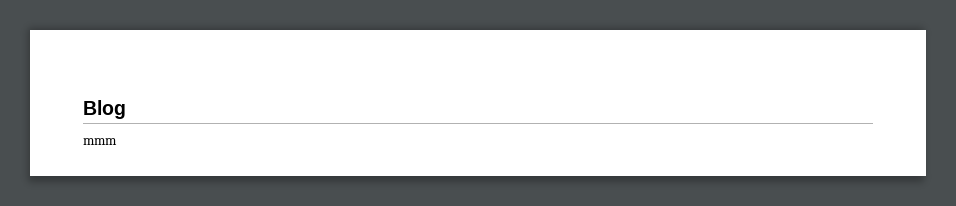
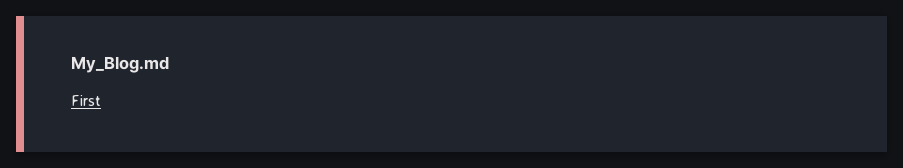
- Blog
- mmm
+ My_Blog.md
+ First

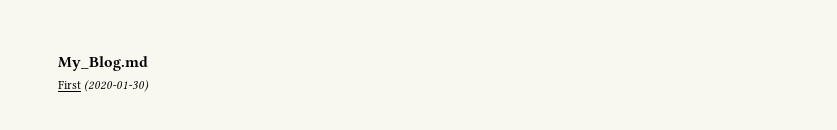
- First
+ First (2020-01-30)

